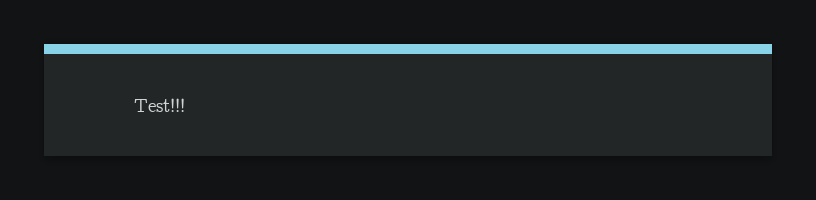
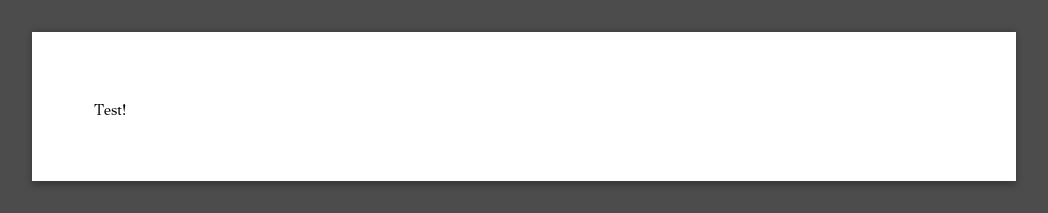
- Test!!!
+ Test!

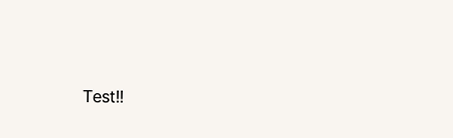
- Test!
+ Test!!

